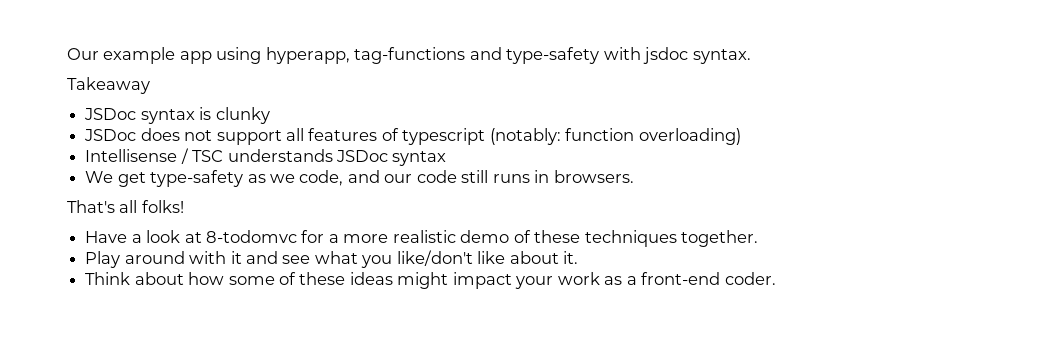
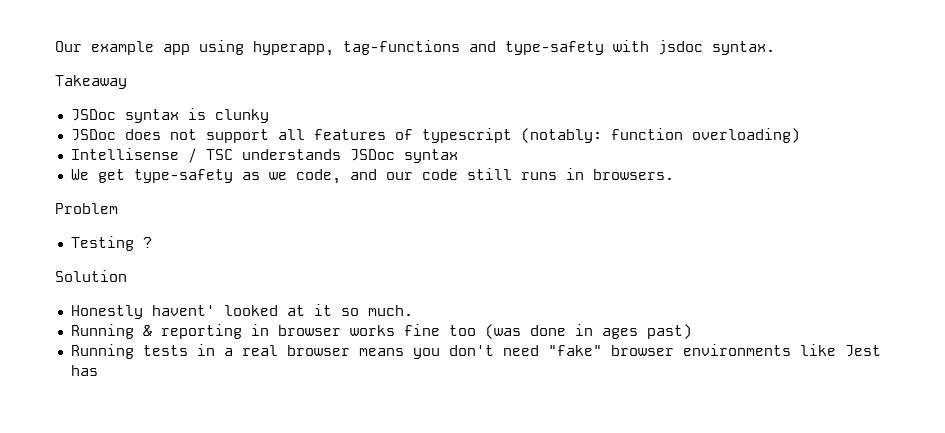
- That's all folks!
- Have a look at 8-todomvc for a more realistic demo of these techniques together.
- Play around with it and see what you like/don't like about it.
- Think about how some of these ideas might impact your work as a front-end coder.
+ Problem
+ Testing ?
+ Solution
+ Honestly havent' looked at it so much.
+ Running & reporting in browser works fine too (was done in ages past)
+ Running tests in a real browser means you don't need "fake" browser environments like Jest has

